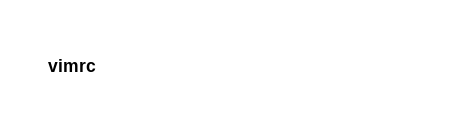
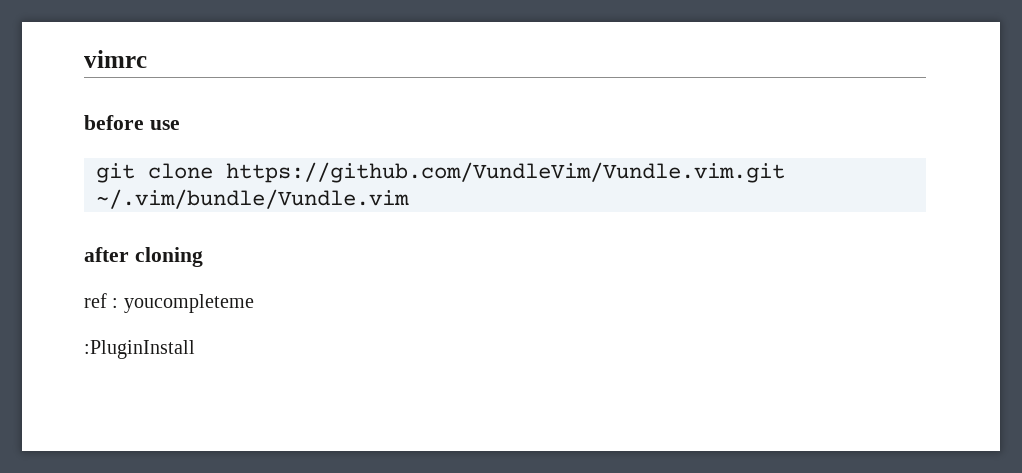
+ before use
+ git clone https://github.com/VundleVim/Vundle.vim.git ~/.vim/bundle/Vundle.vim
+ after cloning
+ ref : youcompleteme
+ :PluginInstall

